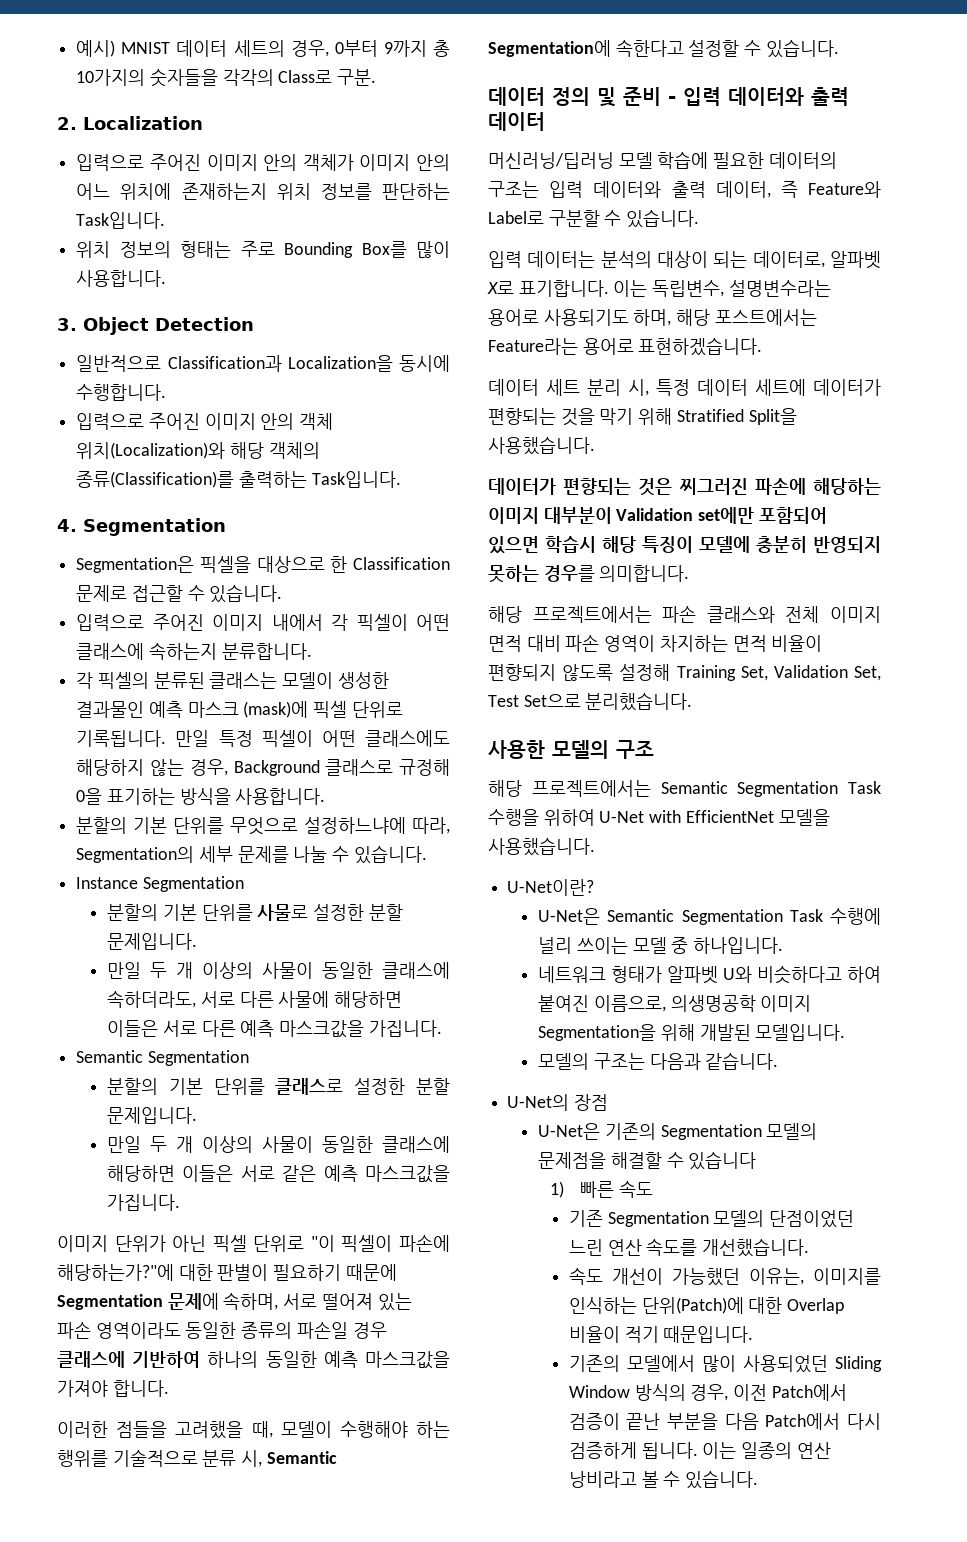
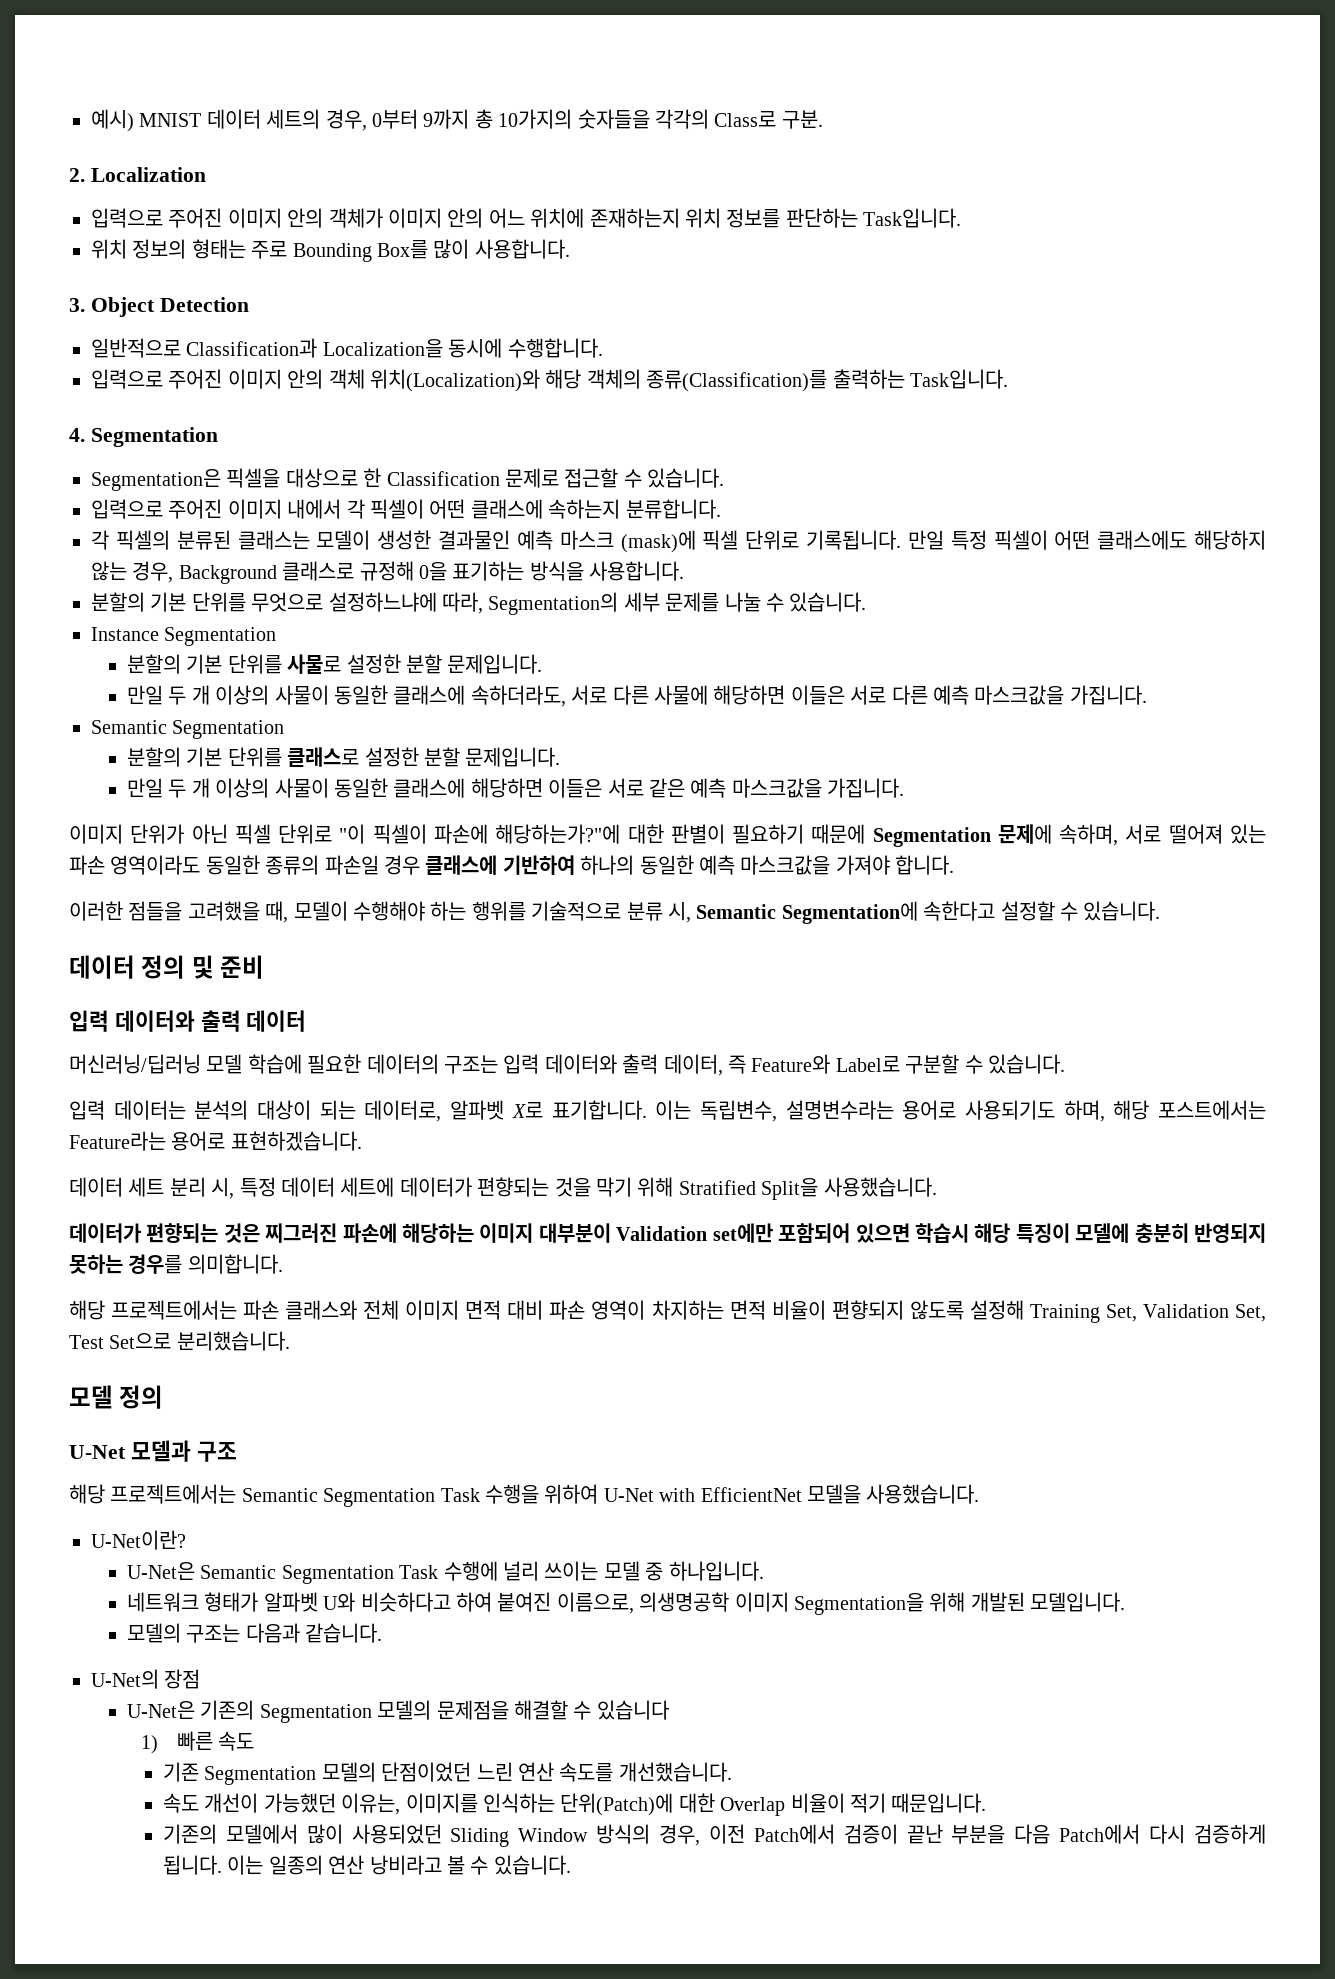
- 데이터 정의 및 준비 - 입력 데이터와 출력 데이터
+ 데이터 정의 및 준비
+ 입력 데이터와 출력 데이터
- 사용한 모델의 구조
+ 모델 정의
+ U-Net 모델과 구조

